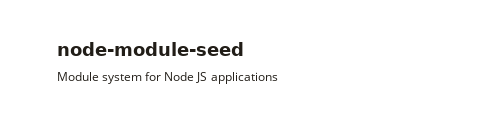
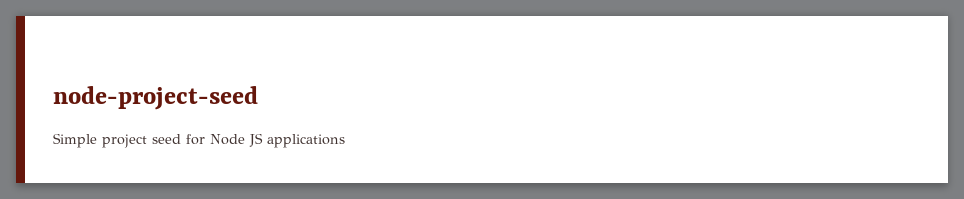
- node-module-seed
- Module system for Node JS applications
+ node-project-seed
+ Simple project seed for Node JS applications

